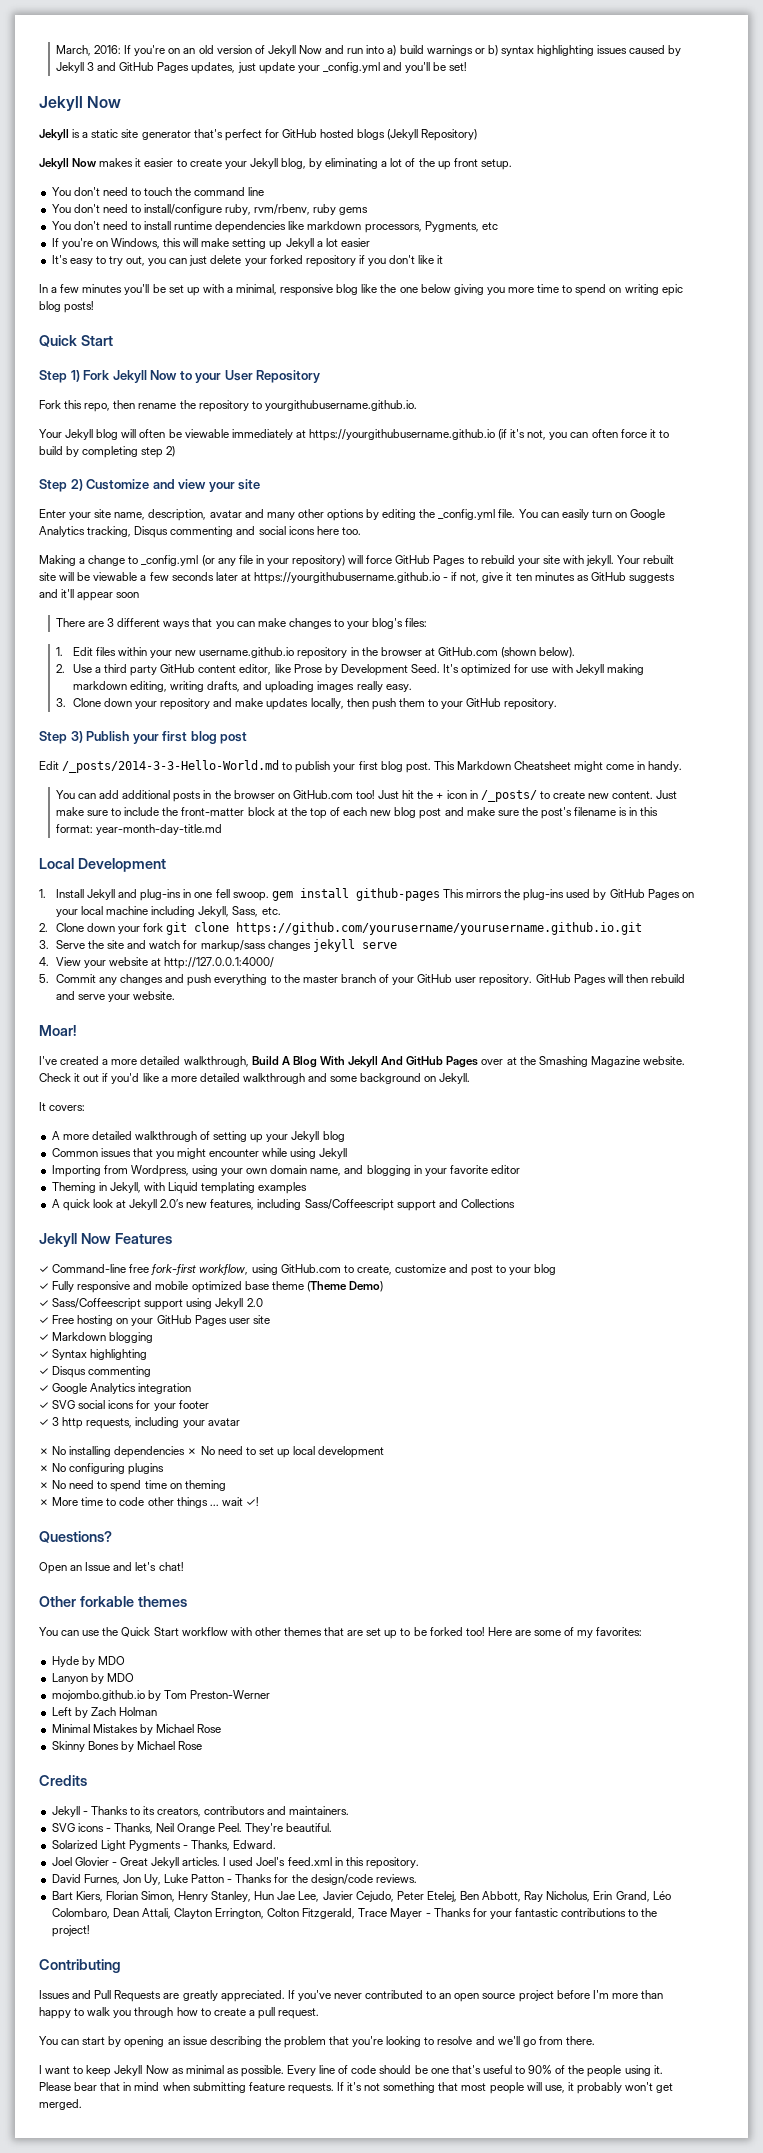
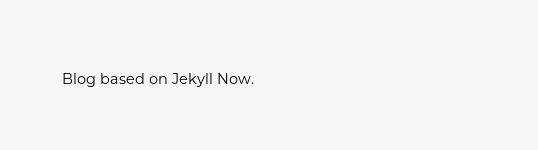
- March, 2016: If you're on an old version of Jekyll Now and run into a) build warnings or b) syntax highlighting issues caused by Jekyll 3 and GitHub Pages updates, just update your _config.yml and you'll be set!
- Jekyll Now
- Jekyll is a static site generator that's perfect for GitHub hosted blogs (Jekyll Repository)
- Jekyll Now makes it easier to create your Jekyll blog, by eliminating a lot of the up front setup.
- You don't need to touch the command line
- You don't need to install/configure ruby, rvm/rbenv, ruby gems
- You don't need to install runtime dependencies like markdown processors, Pygments, etc
- If you're on Windows, this will make setting up Jekyll a lot easier
- It's easy to try out, you can just delete your forked repository if you don't like it
- In a few minutes you'll be set up with a minimal, responsive blog like the one below giving you more time to spend on writing epic blog posts!
- Quick Start
- Step 1) Fork Jekyll Now to your User Repository
- Fork this repo, then rename the repository to yourgithubusername.github.io.
- Your Jekyll blog will often be viewable immediately at https://yourgithubusername.github.io (if it's not, you can often force it to build by completing step 2)
- Step 2) Customize and view your site
- Enter your site name, description, avatar and many other options by editing the _config.yml file. You can easily turn on Google Analytics tracking, Disqus commenting and social icons here too.
- Making a change to _config.yml (or any file in your repository) will force GitHub Pages to rebuild your site with jekyll. Your rebuilt site will be viewable a few seconds later at https://yourgithubusername.github.io - if not, give it ten minutes as GitHub suggests and it'll appear soon
- There are 3 different ways that you can make changes to your blog's files:
- 1. Edit files within your new username.github.io repository in the browser at GitHub.com (shown below).
- 2. Use a third party GitHub content editor, like Prose by Development Seed. It's optimized for use with Jekyll making markdown editing, writing drafts, and uploading images really easy.
- 3. Clone down your repository and make updates locally, then push them to your GitHub repository.
- Step 3) Publish your first blog post
- Edit /_posts/2014-3-3-Hello-World.md to publish your first blog post. This Markdown Cheatsheet might come in handy.
- You can add additional posts in the browser on GitHub.com too! Just hit the + icon in /_posts/ to create new content. Just make sure to include the front-matter block at the top of each new blog post and make sure the post's filename is in this format: year-month-day-title.md
- Local Development
- 1. Install Jekyll and plug-ins in one fell swoop. gem install github-pages This mirrors the plug-ins used by GitHub Pages on your local machine including Jekyll, Sass, etc.
- 2. Clone down your fork git clone https://github.com/yourusername/yourusername.github.io.git
- 3. Serve the site and watch for markup/sass changes jekyll serve
- 4. View your website at http://127.0.0.1:4000/
- 5. Commit any changes and push everything to the master branch of your GitHub user repository. GitHub Pages will then rebuild and serve your website.
- Moar!
- I've created a more detailed walkthrough, Build A Blog With Jekyll And GitHub Pages over at the Smashing Magazine website. Check it out if you'd like a more detailed walkthrough and some background on Jekyll.
- It covers:
- A more detailed walkthrough of setting up your Jekyll blog
- Common issues that you might encounter while using Jekyll
- Importing from Wordpress, using your own domain name, and blogging in your favorite editor
- Theming in Jekyll, with Liquid templating examples
- A quick look at Jekyll 2.0’s new features, including Sass/Coffeescript support and Collections
- Jekyll Now Features
- ✓ Command-line free fork-first workflow, using GitHub.com to create, customize and post to your blog
- ✓ Fully responsive and mobile optimized base theme (Theme Demo)
- ✓ Sass/Coffeescript support using Jekyll 2.0
- ✓ Free hosting on your GitHub Pages user site
- ✓ Markdown blogging
- ✓ Syntax highlighting
- ✓ Disqus commenting
- ✓ Google Analytics integration
- ✓ SVG social icons for your footer
- ✓ 3 http requests, including your avatar
- ✗ No installing dependencies ✗ No need to set up local development
- ✗ No configuring plugins
- ✗ No need to spend time on theming
- ✗ More time to code other things ... wait ✓!
- Questions?
- Open an Issue and let's chat!
- Other forkable themes
- You can use the Quick Start workflow with other themes that are set up to be forked too! Here are some of my favorites:
- Hyde by MDO
- Lanyon by MDO
- mojombo.github.io by Tom Preston-Werner
- Left by Zach Holman
- Minimal Mistakes by Michael Rose
- Skinny Bones by Michael Rose
- Credits
- Jekyll - Thanks to its creators, contributors and maintainers.
- SVG icons - Thanks, Neil Orange Peel. They're beautiful.
- Solarized Light Pygments - Thanks, Edward.
- Joel Glovier - Great Jekyll articles. I used Joel's feed.xml in this repository.
- David Furnes, Jon Uy, Luke Patton - Thanks for the design/code reviews.
- Bart Kiers, Florian Simon, Henry Stanley, Hun Jae Lee, Javier Cejudo, Peter Etelej, Ben Abbott, Ray Nicholus, Erin Grand, Léo Colombaro, Dean Attali, Clayton Errington, Colton Fitzgerald, Trace Mayer - Thanks for your fantastic contributions to the project!
- Contributing
- Issues and Pull Requests are greatly appreciated. If you've never contributed to an open source project before I'm more than happy to walk you through how to create a pull request.
- You can start by opening an issue describing the problem that you're looking to resolve and we'll go from there.
- I want to keep Jekyll Now as minimal as possible. Every line of code should be one that's useful to 90% of the people using it. Please bear that in mind when submitting feature requests. If it's not something that most people will use, it probably won't get merged.
+ Blog based on Jekyll Now.

